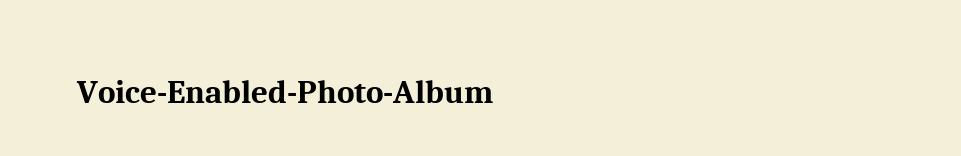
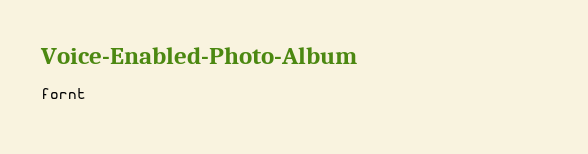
+ fornt

